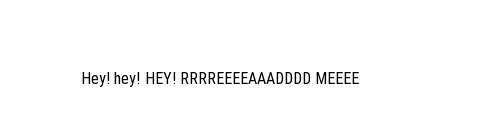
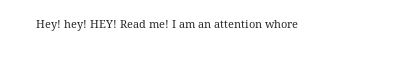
- RRRREEEEAAADDDD MEEEE
+ Read me! I am an attention whore

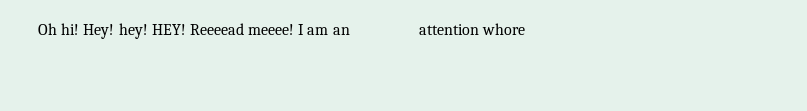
+ Oh hi!
- Read me!
+ Reeeead meeee!

